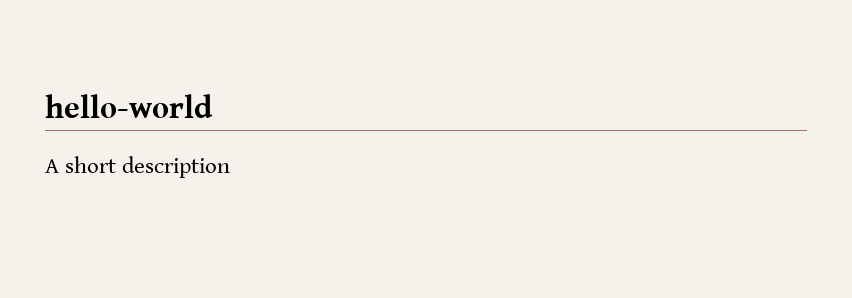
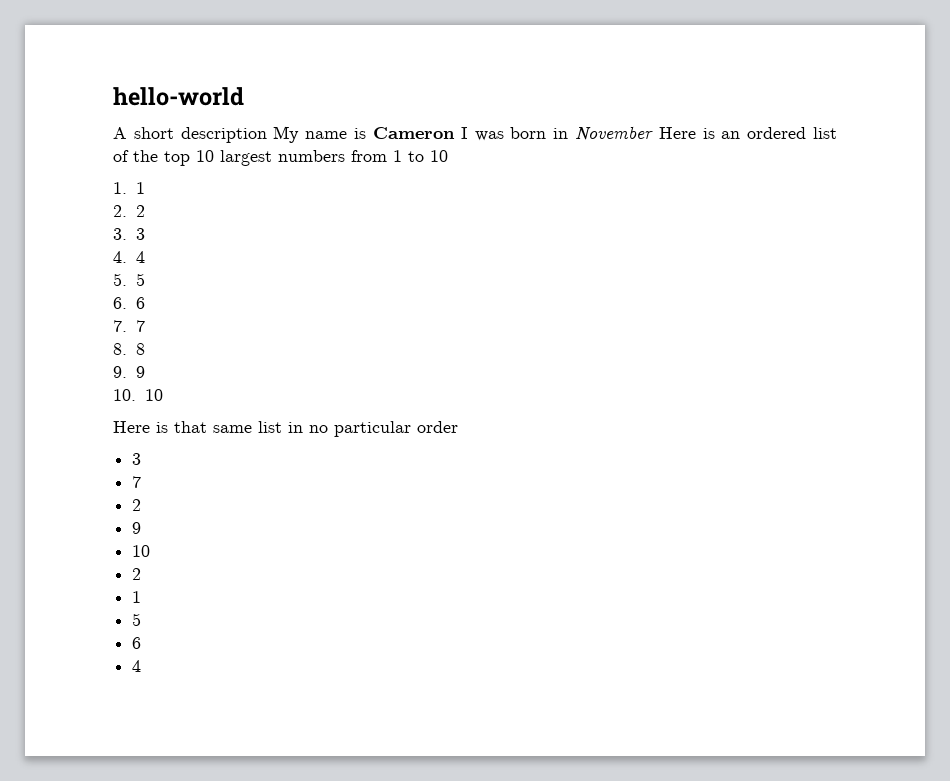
- A short description
+ A short description My name is Cameron I was born in November Here is an ordered list of the top 10 largest numbers from 1 to 10
+ 1. 1
+ 2. 2
+ 3. 3
+ 4. 4
+ 5. 5
+ 6. 6
+ 7. 7
+ 8. 8
+ 9. 9
+ 10. 10
+ Here is that same list in no particular order
+ 3
+ 7
+ 2
+ 9
+ 10
+ 2
+ 1
+ 5
+ 6
+ 4

